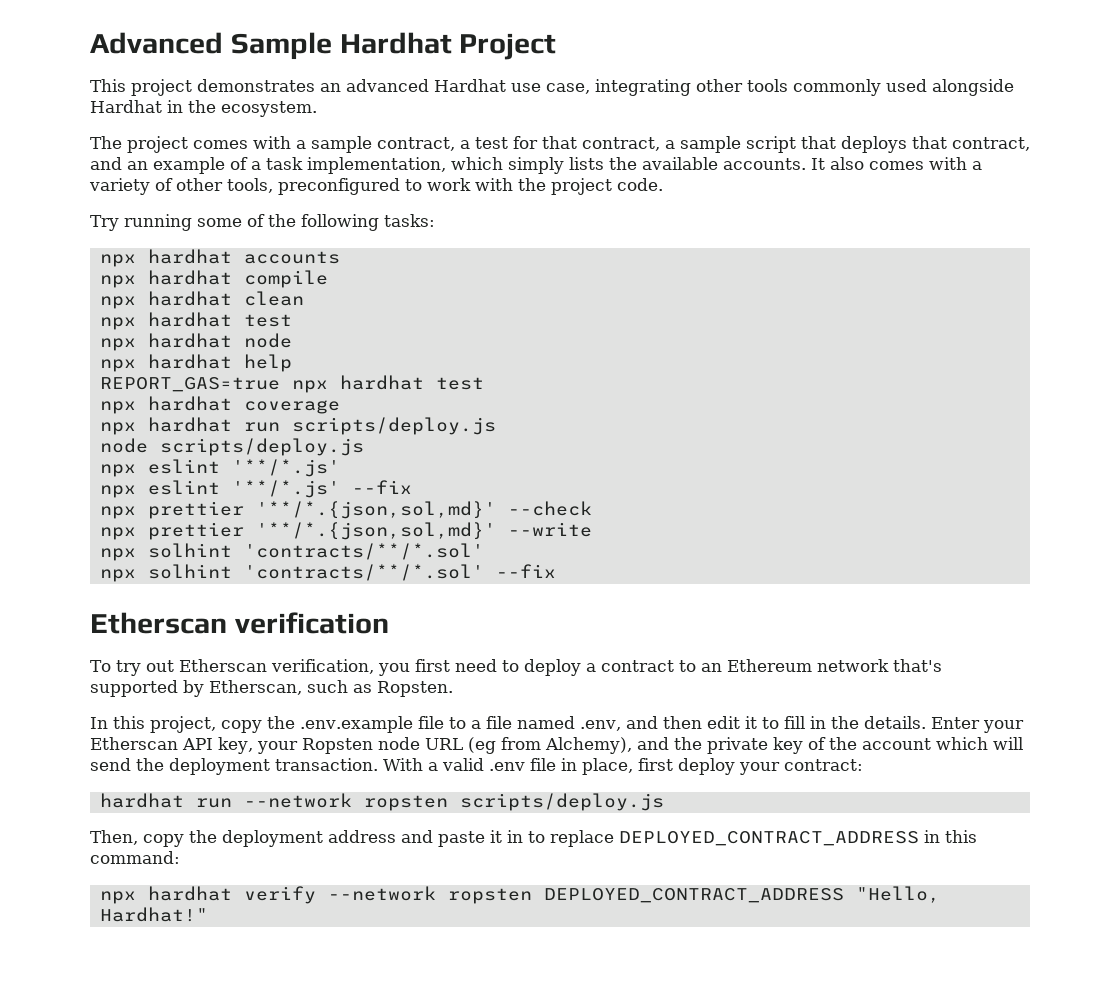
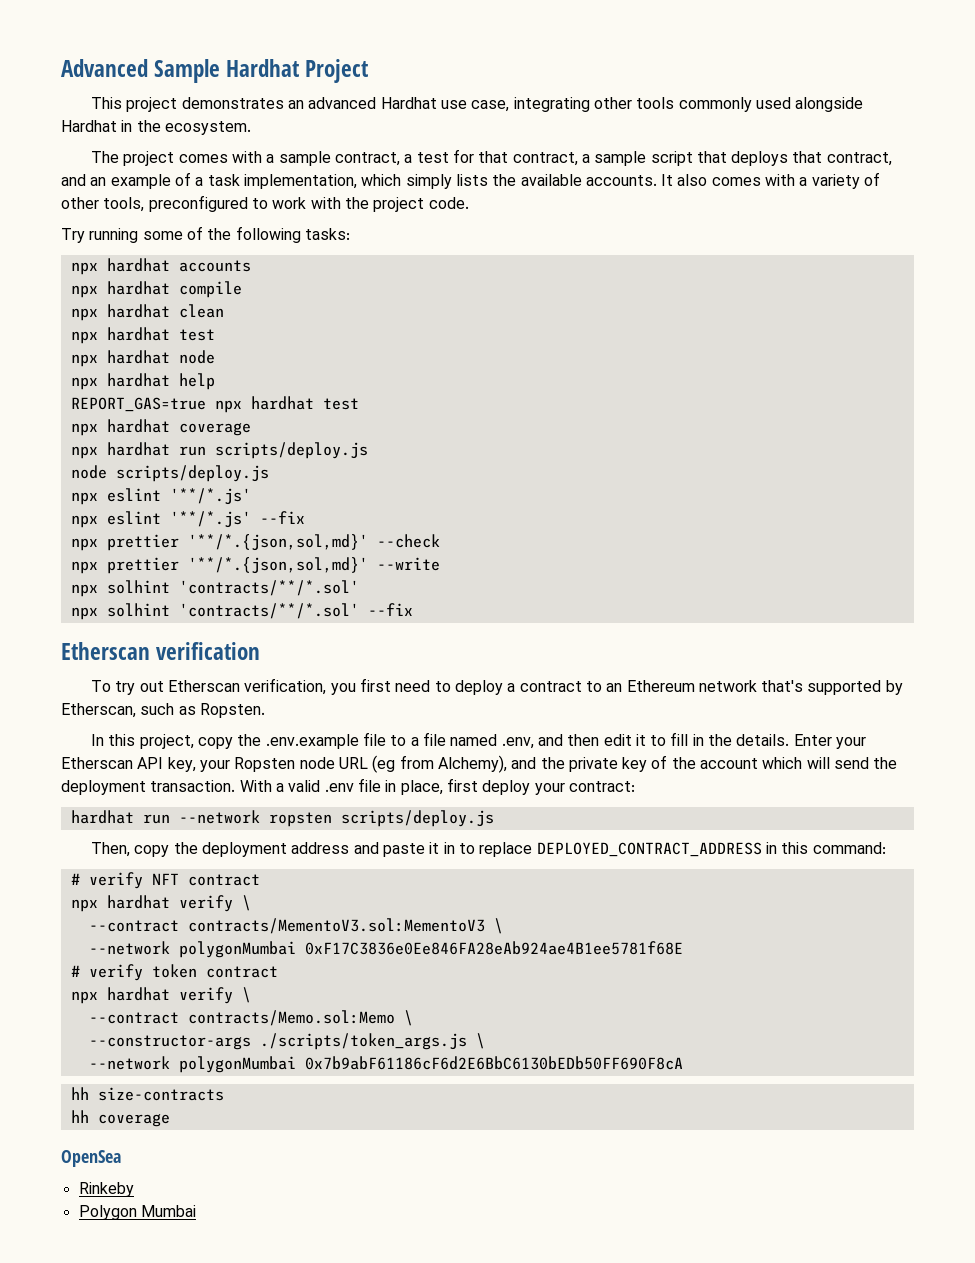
- npx hardhat verify --network ropsten DEPLOYED_CONTRACT_ADDRESS "Hello, Hardhat!"
+ # verify NFT contract
+ npx hardhat verify \
+ --contract contracts/MementoV3.sol:MementoV3 \
+ --network polygonMumbai 0xF17C3836e0Ee846FA28eAb924ae4B1ee5781f68E
+ # verify token contract
+ npx hardhat verify \
+ --contract contracts/Memo.sol:Memo \
+ --constructor-args ./scripts/token_args.js \
+ --network polygonMumbai 0x7b9abF61186cF6d2E6BbC6130bEDb50FF690F8cA
+ hh size-contracts
+ hh coverage
+ OpenSea
+ Rinkeby
+ Polygon Mumbai

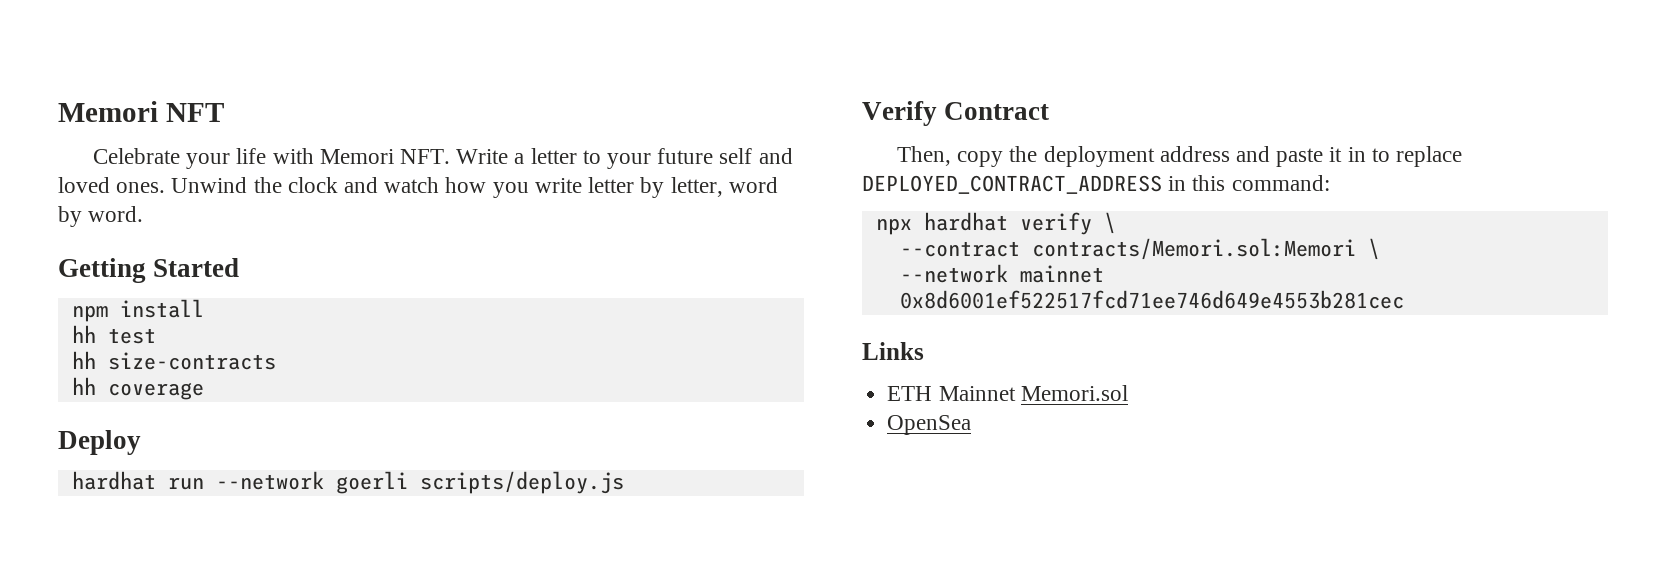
- Advanced Sample Hardhat Project
- This project demonstrates an advanced Hardhat use case, integrating other tools commonly used alongside Hardhat in the ecosystem.
- The project comes with a sample contract, a test for that contract, a sample script that deploys that contract, and an example of a task implementation, which simply lists the available accounts. It also comes with a variety of other tools, preconfigured to work with the project code.
- Try running some of the following tasks:
- npx hardhat accounts
- npx hardhat compile
- npx hardhat clean
- npx hardhat test
- npx hardhat node
- npx hardhat help
- REPORT_GAS=true npx hardhat test
- npx hardhat coverage
- npx hardhat run scripts/deploy.js
- node scripts/deploy.js
- npx eslint '**/*.js'
- npx eslint '**/*.js' --fix
- npx prettier '**/*.{json,sol,md}' --check
- npx prettier '**/*.{json,sol,md}' --write
- npx solhint 'contracts/**/*.sol'
- npx solhint 'contracts/**/*.sol' --fix
- Etherscan verification
- To try out Etherscan verification, you first need to deploy a contract to an Ethereum network that's supported by Etherscan, such as Ropsten.
- In this project, copy the .env.example file to a file named .env, and then edit it to fill in the details. Enter your Etherscan API key, your Ropsten node URL (eg from Alchemy), and the private key of the account which will send the deployment transaction. With a valid .env file in place, first deploy your contract:
+ Memori NFT
+ Celebrate your life with Memori NFT. Write a letter to your future self and loved ones. Unwind the clock and watch how you write letter by letter, word by word.
+ Getting Started
+ npm install
+ hh test
+ hh size-contracts
+ hh coverage
+ Deploy
- hardhat run --network ropsten scripts/deploy.js
+ hardhat run --network goerli scripts/deploy.js
+ Verify Contract
- # verify NFT contract
  npx hardhat verify \
- --contract contracts/MementoV3.sol:MementoV3 \
- --network polygonMumbai 0xF17C3836e0Ee846FA28eAb924ae4B1ee5781f68E
- # verify token contract
- npx hardhat verify \
- --contract contracts/Memo.sol:Memo \
- --constructor-args ./scripts/token_args.js \
- --network polygonMumbai 0x7b9abF61186cF6d2E6BbC6130bEDb50FF690F8cA
- hh size-contracts
- hh coverage
+ --contract contracts/Memori.sol:Memori \
+ --network mainnet 0x8d6001ef522517fcd71ee746d649e4553b281cec
+ Links
+ ETH Mainnet Memori.sol
  OpenSea
- Rinkeby
- Polygon Mumbai

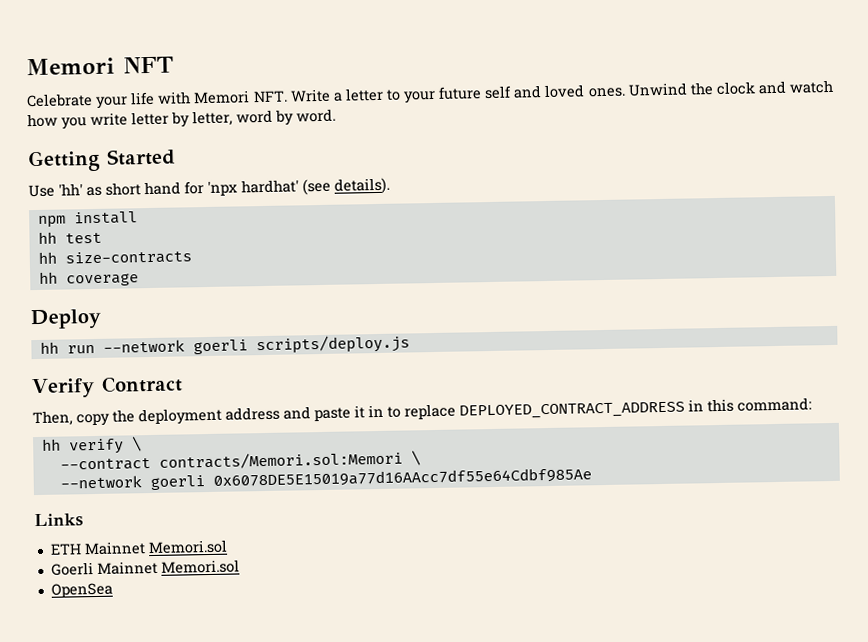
+ Use 'hh' as short hand for 'npx hardhat' (see details).
- hardhat run --network goerli scripts/deploy.js
+ hh run --network goerli scripts/deploy.js
- npx hardhat verify \
+ hh verify \
- --network mainnet 0x8d6001ef522517fcd71ee746d649e4553b281cec
+ --network goerli 0x6078DE5E15019a77d16AAcc7df55e64Cdbf985Ae
+ Goerli Mainnet Memori.sol

